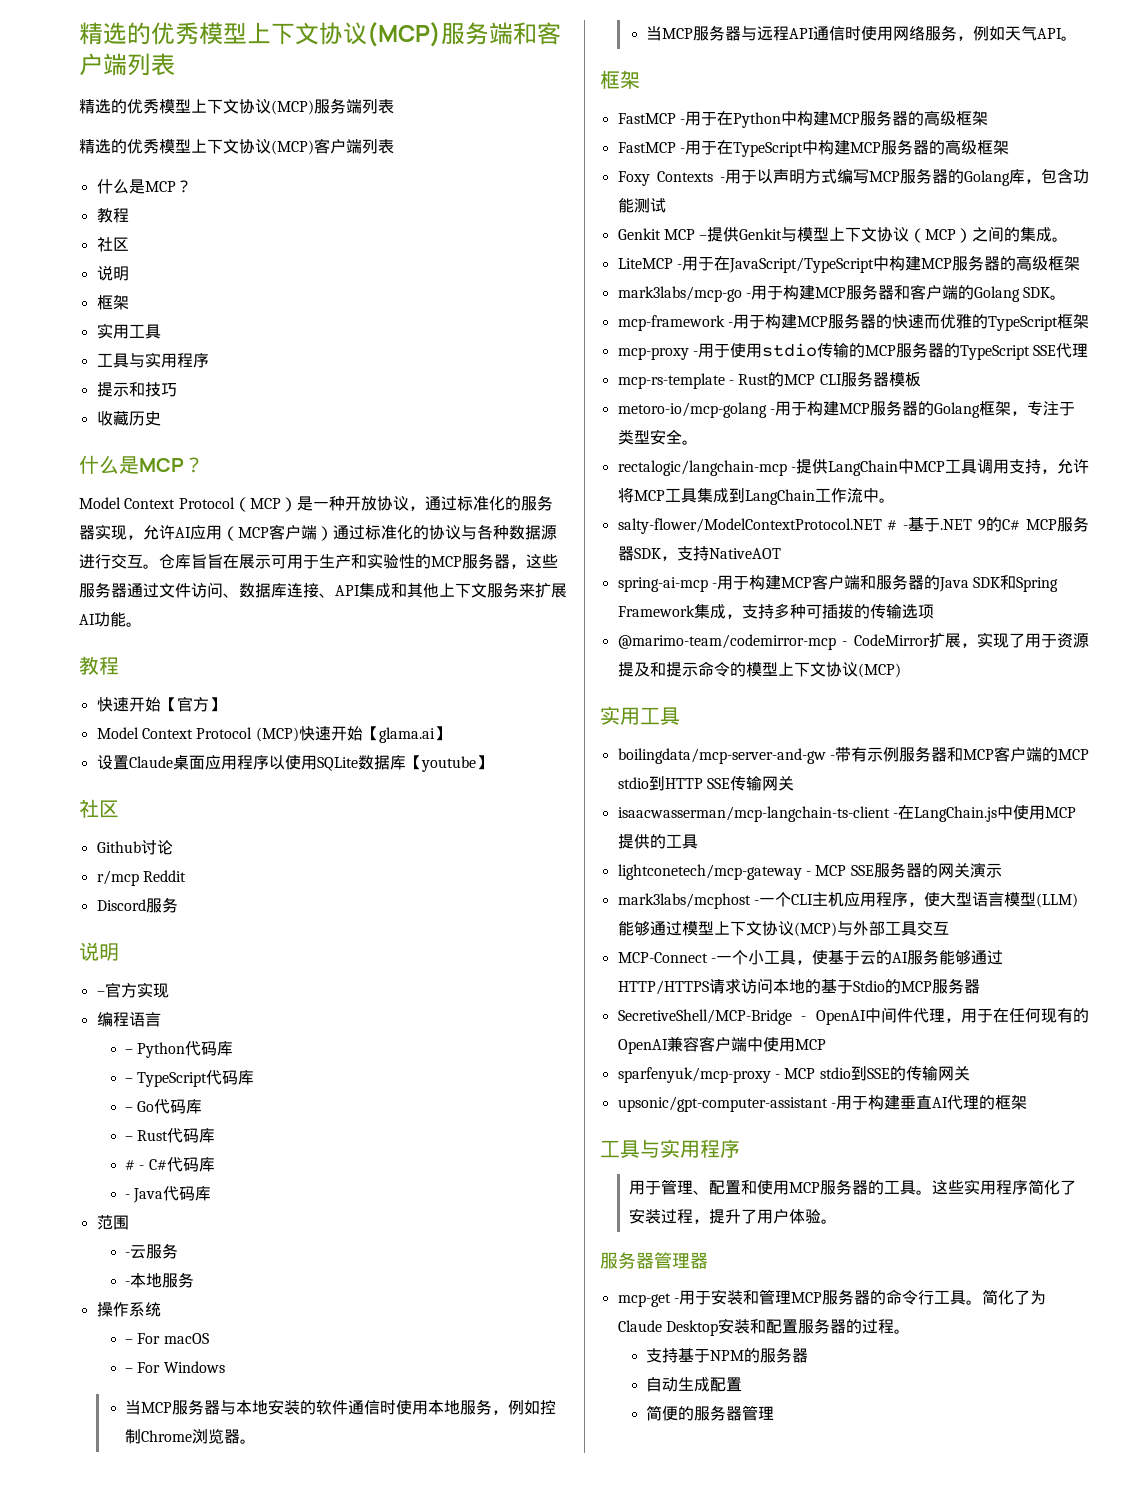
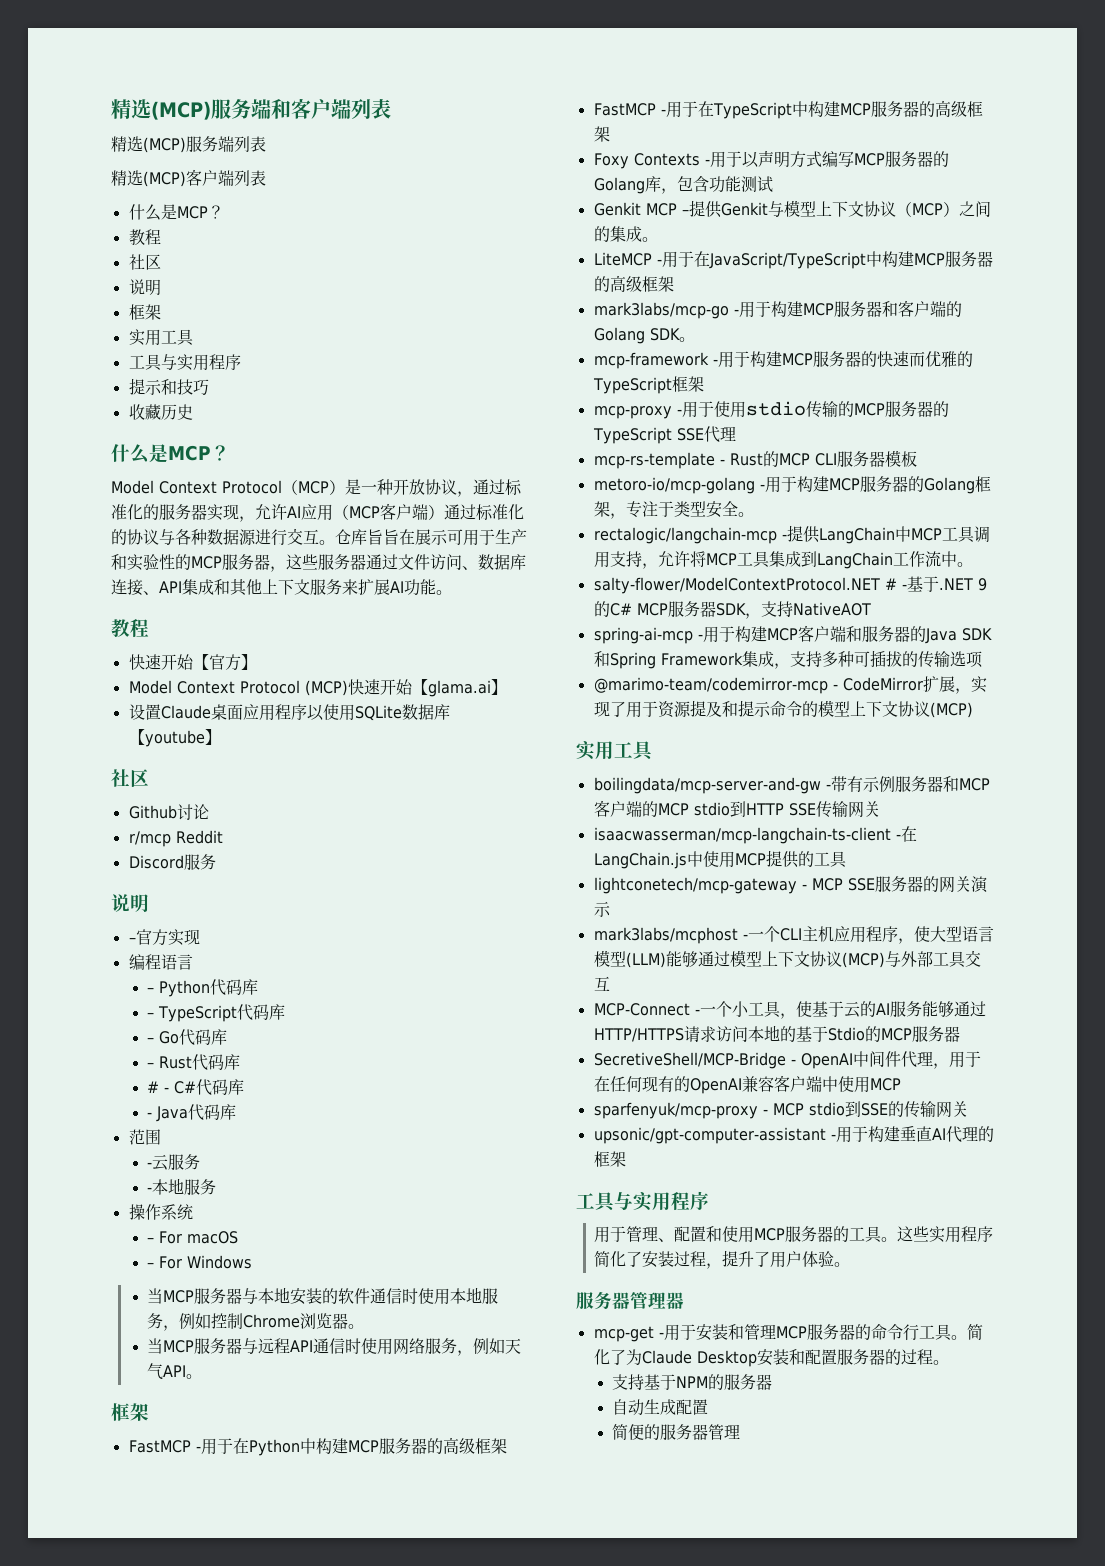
- 精选的优秀模型上下文协议(MCP)服务端和客户端列表
+ 精选(MCP)服务端和客户端列表
- 精选的优秀模型上下文协议(MCP)服务端列表
+ 精选(MCP)服务端列表
- 精选的优秀模型上下文协议(MCP)客户端列表
+ 精选(MCP)客户端列表

